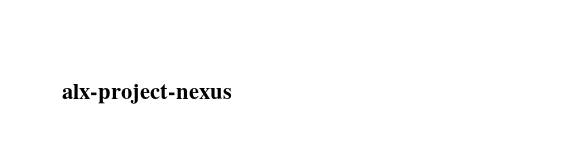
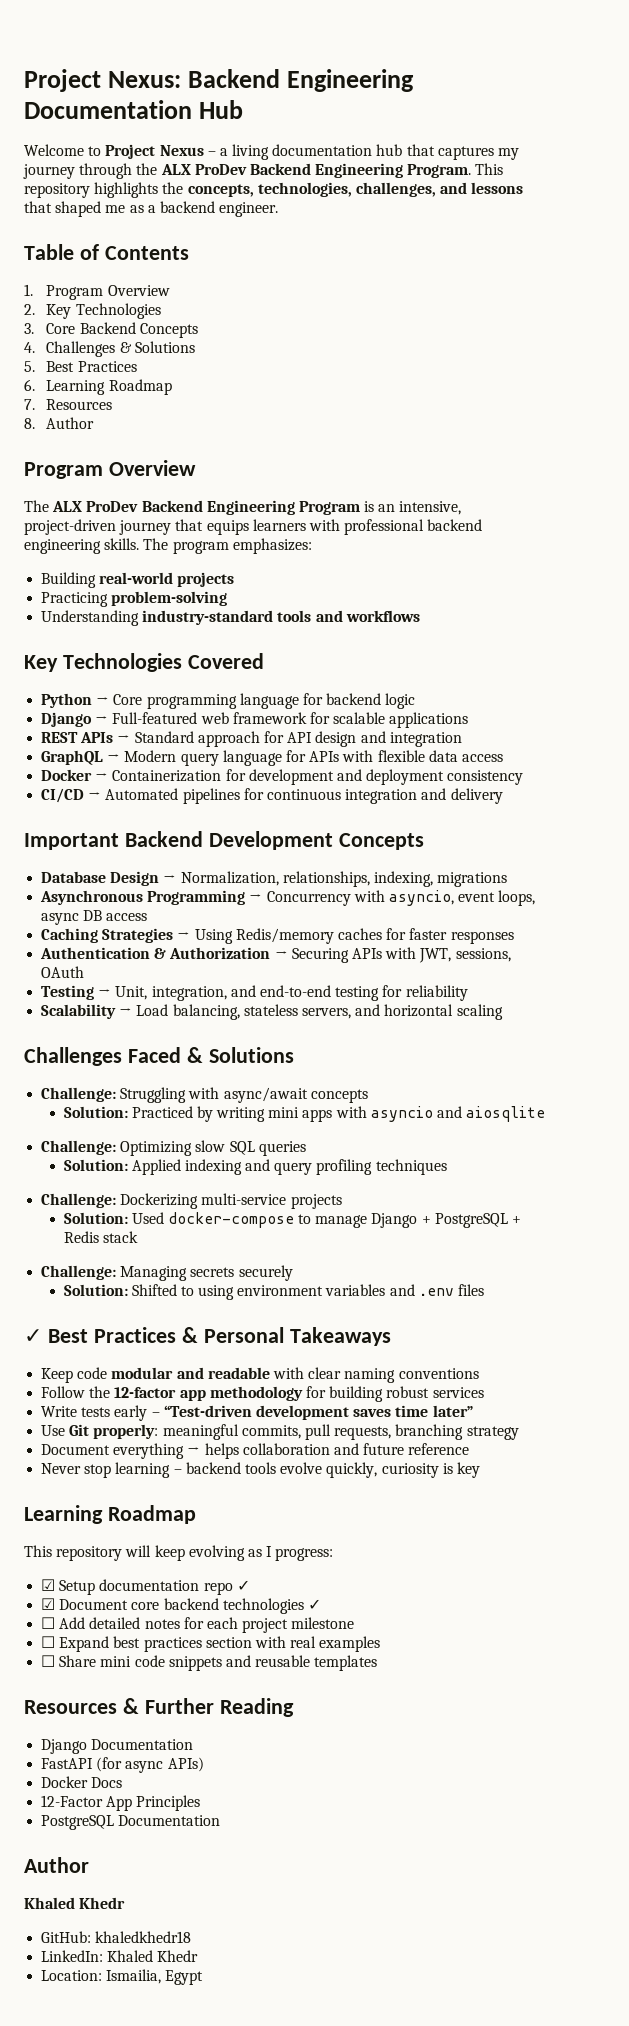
- alx-project-nexus
+ Project Nexus: Backend Engineering Documentation Hub
+ Welcome to Project Nexus – a living documentation hub that captures my journey through the ALX ProDev Backend Engineering Program. This repository highlights the concepts, technologies, challenges, and lessons that shaped me as a backend engineer.
+ Table of Contents
+ 1. Program Overview
+ 2. Key Technologies
+ 3. Core Backend Concepts
+ 4. Challenges & Solutions
+ 5. Best Practices
+ 6. Learning Roadmap
+ 7. Resources
+ 8. Author
+ Program Overview
+ The ALX ProDev Backend Engineering Program is an intensive, project-driven journey that equips learners with professional backend engineering skills. The program emphasizes:
+ Building real-world projects
+ Practicing problem-solving
+ Understanding industry-standard tools and workflows
+ Key Technologies Covered
+ Python → Core programming language for backend logic
+ Django → Full-featured web framework for scalable applications
+ REST APIs → Standard approach for API design and integration
+ GraphQL → Modern query language for APIs with flexible data access
+ Docker → Containerization for development and deployment consistency
+ CI/CD → Automated pipelines for continuous integration and delivery
+ Important Backend Development Concepts
+ Database Design → Normalization, relationships, indexing, migrations
+ Asynchronous Programming → Concurrency with asyncio, event loops, async DB access
+ Caching Strategies → Using Redis/memory caches for faster responses
+ Authentication & Authorization → Securing APIs with JWT, sessions, OAuth
+ Testing → Unit, integration, and end-to-end testing for reliability
+ Scalability → Load balancing, stateless servers, and horizontal scaling
+ Challenges Faced & Solutions
+ Challenge: Struggling with async/await concepts
+ Solution: Practiced by writing mini apps with asyncio and aiosqlite
+ Challenge: Optimizing slow SQL queries
+ Solution: Applied indexing and query profiling techniques
+ Challenge: Dockerizing multi-service projects
+ Solution: Used docker-compose to manage Django + PostgreSQL + Redis stack
+ Challenge: Managing secrets securely
+ Solution: Shifted to using environment variables and .env files
+ ✓ Best Practices & Personal Takeaways
+ Keep code modular and readable with clear naming conventions
+ Follow the 12-factor app methodology for building robust services
+ Write tests early – “Test-driven development saves time later”
+ Use Git properly: meaningful commits, pull requests, branching strategy
+ Document everything → helps collaboration and future reference
+ Never stop learning – backend tools evolve quickly, curiosity is key
+ Learning Roadmap
+ This repository will keep evolving as I progress:
+ ☑ Setup documentation repo ✓
+ ☑ Document core backend technologies ✓
+ ☐ Add detailed notes for each project milestone
+ ☐ Expand best practices section with real examples
+ ☐ Share mini code snippets and reusable templates
+ Resources & Further Reading
+ Django Documentation
+ FastAPI (for async APIs)
+ Docker Docs
+ 12-Factor App Principles
+ PostgreSQL Documentation
+ Author
+ Khaled Khedr
+ GitHub: khaledkhedr18
+ LinkedIn: Khaled Khedr
+ Location: Ismailia, Egypt

